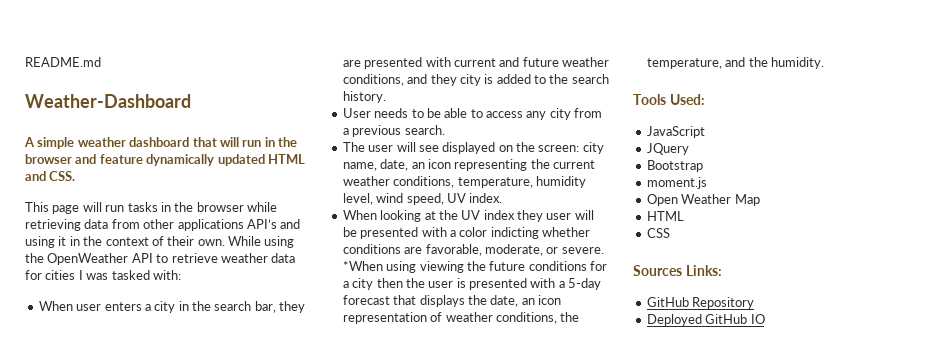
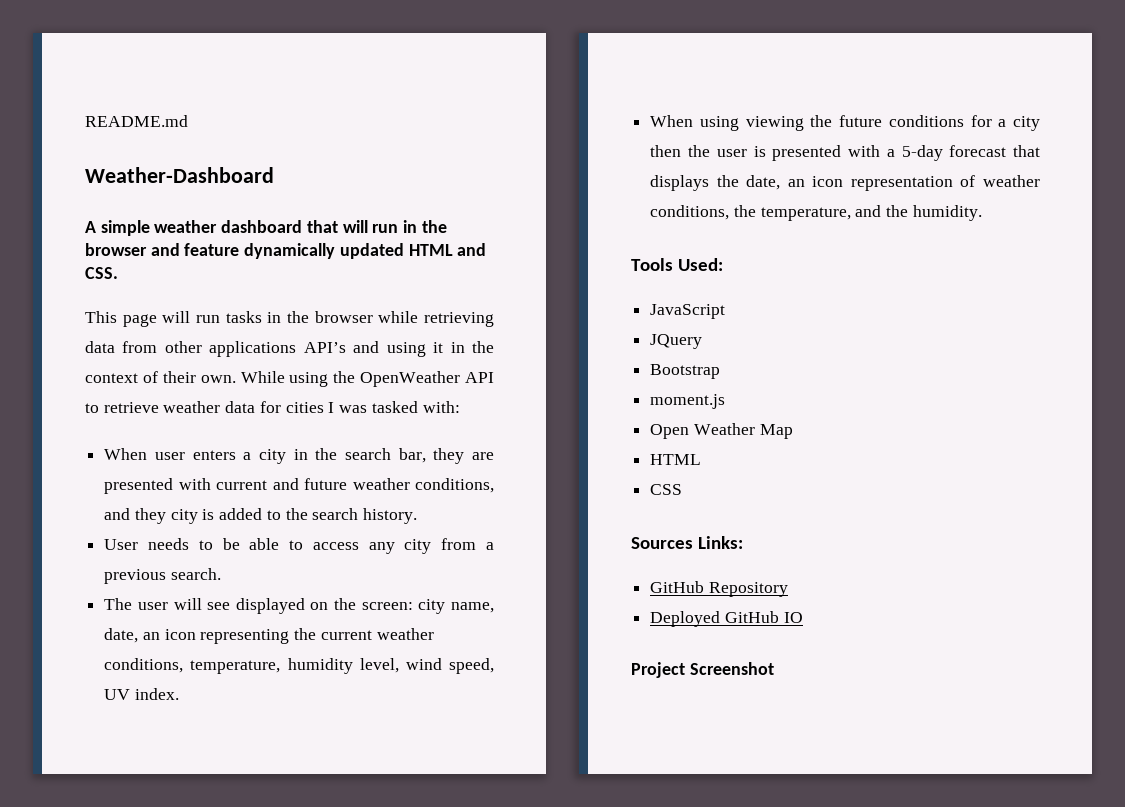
- When looking at the UV index they user will be presented with a color indicting whether conditions are favorable, moderate, or severe. *When using viewing the future conditions for a city then the user is presented with a 5-day forecast that displays the date, an icon representation of weather conditions, the temperature, and the humidity.
+ When using viewing the future conditions for a city then the user is presented with a 5-day forecast that displays the date, an icon representation of weather conditions, the temperature, and the humidity.
+ Project Screenshot

